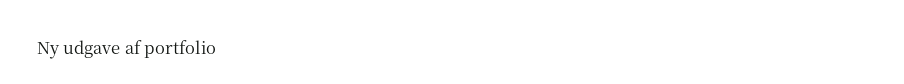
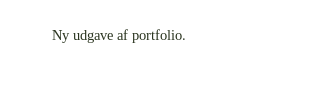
- Ny udgave af portfolio
+ Ny udgave af portfolio.

